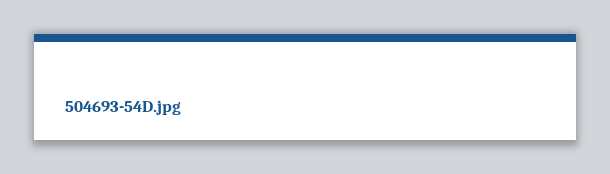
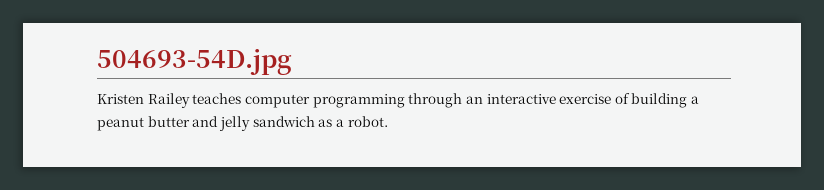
+ Kristen Railey teaches computer programming through an interactive exercise of building a peanut butter and jelly sandwich as a robot.

